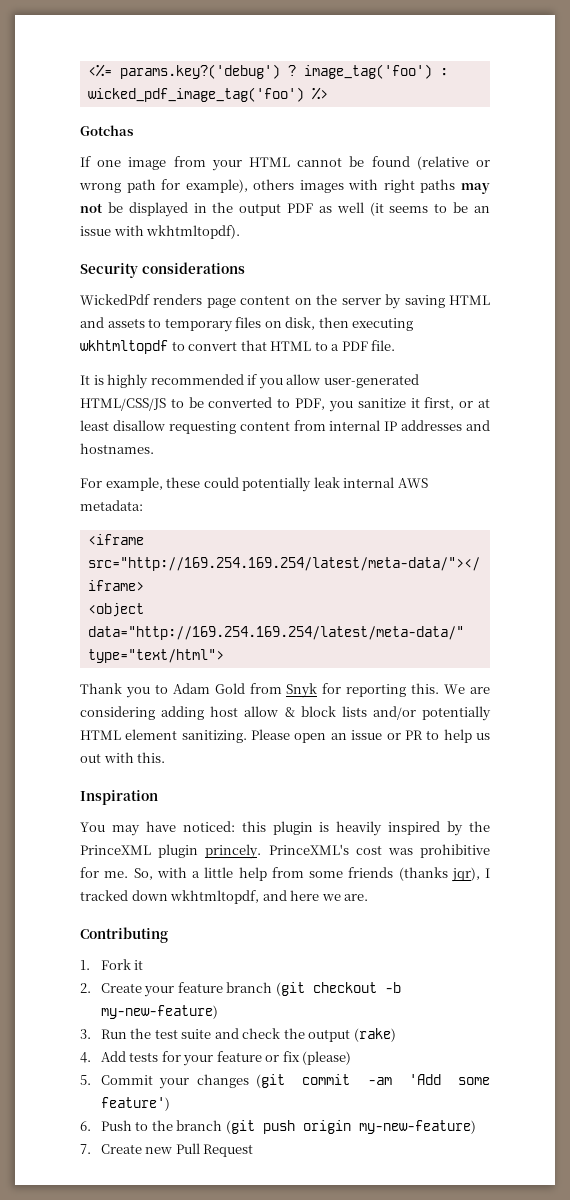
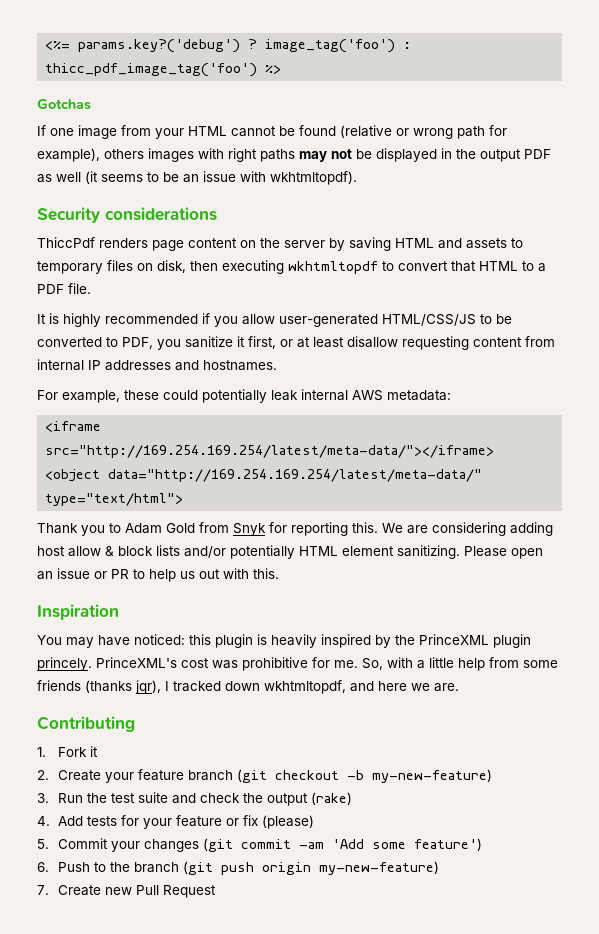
- <%= params.key?('debug') ? image_tag('foo') : wicked_pdf_image_tag('foo') %>
+ <%= params.key?('debug') ? image_tag('foo') : thicc_pdf_image_tag('foo') %>
- WickedPdf renders page content on the server by saving HTML and assets to temporary files on disk, then executing wkhtmltopdf to convert that HTML to a PDF file.
+ ThiccPdf renders page content on the server by saving HTML and assets to temporary files on disk, then executing wkhtmltopdf to convert that HTML to a PDF file.

